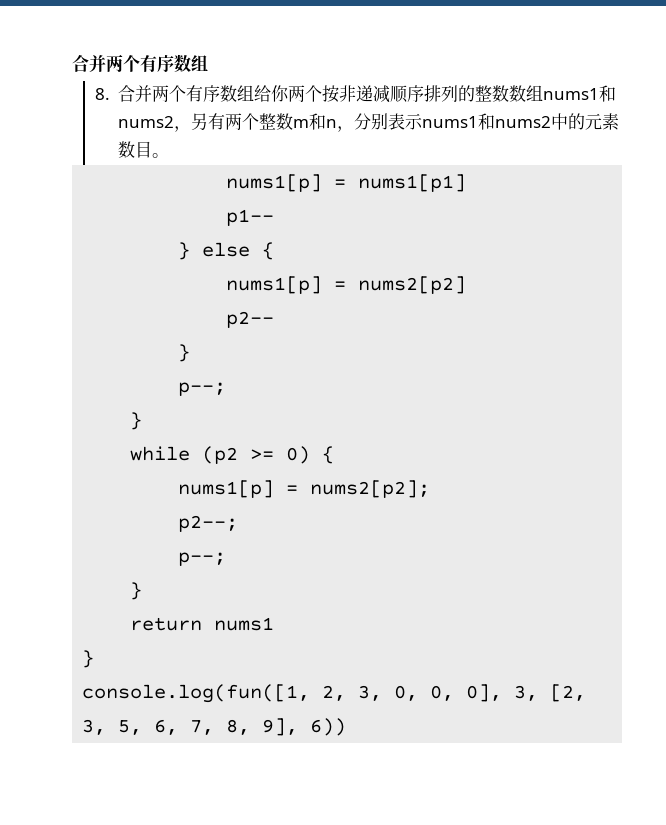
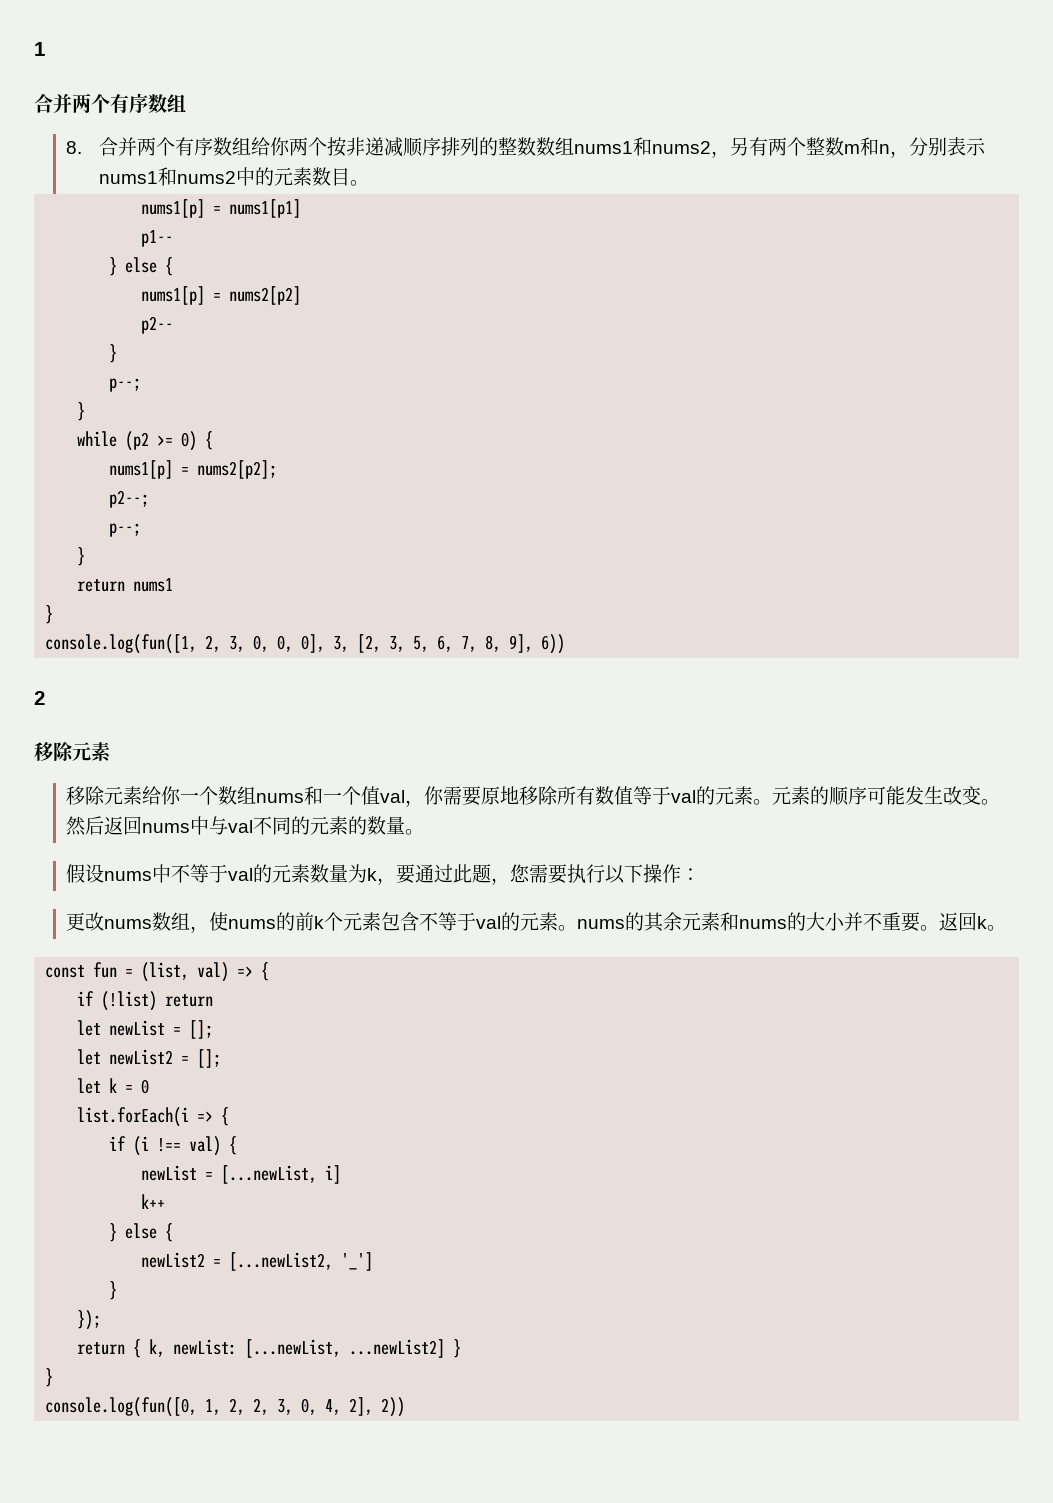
+ 1
+ 2
+ 移除元素
+ 移除元素给你一个数组nums和一个值val，你需要原地移除所有数值等于val的元素。元素的顺序可能发生改变。然后返回nums中与val不同的元素的数量。
+ 假设nums中不等于val的元素数量为k，要通过此题，您需要执行以下操作：
+ 更改nums数组，使nums的前k个元素包含不等于val的元素。nums的其余元素和nums的大小并不重要。返回k。
+ const fun = (list, val) => {
+ if (!list) return
+ let newList = [];
+ let newList2 = [];
+ let k = 0
+ list.forEach(i => {
+ if (i !== val) {
+ newList = [...newList, i]
+ k++
+ } else {
+ newList2 = [...newList2, '_']
+ }
+ });
+ return { k, newList: [...newList, ...newList2] }
+ }
+ console.log(fun([0, 1, 2, 2, 3, 0, 4, 2], 2))

